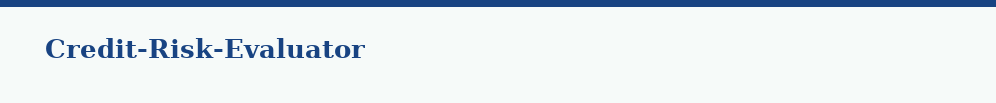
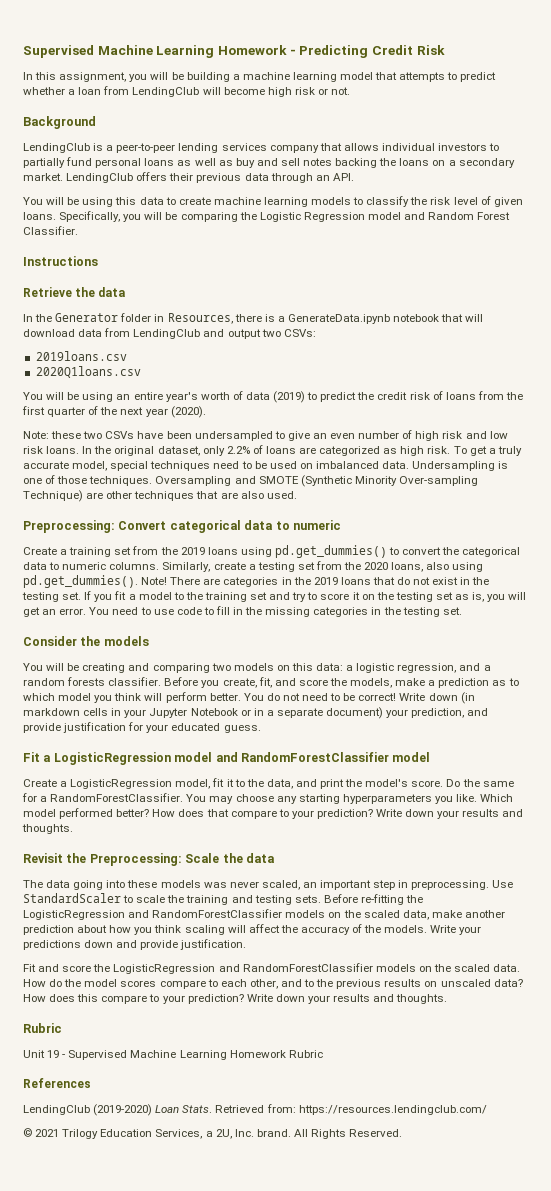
- Credit-Risk-Evaluator
+ Supervised Machine Learning Homework - Predicting Credit Risk
+ In this assignment, you will be building a machine learning model that attempts to predict whether a loan from LendingClub will become high risk or not.
+ Background
+ LendingClub is a peer-to-peer lending services company that allows individual investors to partially fund personal loans as well as buy and sell notes backing the loans on a secondary market. LendingClub offers their previous data through an API.
+ You will be using this data to create machine learning models to classify the risk level of given loans. Specifically, you will be comparing the Logistic Regression model and Random Forest Classifier.
+ Instructions
+ Retrieve the data
+ In the Generator folder in Resources, there is a GenerateData.ipynb notebook that will download data from LendingClub and output two CSVs:
+ 2019loans.csv
+ 2020Q1loans.csv
+ You will be using an entire year's worth of data (2019) to predict the credit risk of loans from the first quarter of the next year (2020).
+ Note: these two CSVs have been undersampled to give an even number of high risk and low risk loans. In the original dataset, only 2.2% of loans are categorized as high risk. To get a truly accurate model, special techniques need to be used on imbalanced data. Undersampling is one of those techniques. Oversampling and SMOTE (Synthetic Minority Over-sampling Technique) are other techniques that are also used.
+ Preprocessing: Convert categorical data to numeric
+ Create a training set from the 2019 loans using pd.get_dummies() to convert the categorical data to numeric columns. Similarly, create a testing set from the 2020 loans, also using pd.get_dummies(). Note! There are categories in the 2019 loans that do not exist in the testing set. If you fit a model to the training set and try to score it on the testing set as is, you will get an error. You need to use code to fill in the missing categories in the testing set.
+ Consider the models
+ You will be creating and comparing two models on this data: a logistic regression, and a random forests classifier. Before you create, fit, and score the models, make a prediction as to which model you think will perform better. You do not need to be correct! Write down (in markdown cells in your Jupyter Notebook or in a separate document) your prediction, and provide justification for your educated guess.
+ Fit a LogisticRegression model and RandomForestClassifier model
+ Create a LogisticRegression model, fit it to the data, and print the model's score. Do the same for a RandomForestClassifier. You may choose any starting hyperparameters you like. Which model performed better? How does that compare to your prediction? Write down your results and thoughts.
+ Revisit the Preprocessing: Scale the data
+ The data going into these models was never scaled, an important step in preprocessing. Use StandardScaler to scale the training and testing sets. Before re-fitting the LogisticRegression and RandomForestClassifier models on the scaled data, make another prediction about how you think scaling will affect the accuracy of the models. Write your predictions down and provide justification.
+ Fit and score the LogisticRegression and RandomForestClassifier models on the scaled data. How do the model scores compare to each other, and to the previous results on unscaled data? How does this compare to your prediction? Write down your results and thoughts.
+ Rubric
+ Unit 19 - Supervised Machine Learning Homework Rubric
+ References
+ LendingClub (2019-2020) Loan Stats. Retrieved from: https://resources.lendingclub.com/
+ © 2021 Trilogy Education Services, a 2U, Inc. brand. All Rights Reserved.

